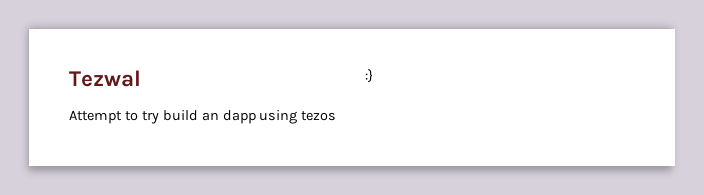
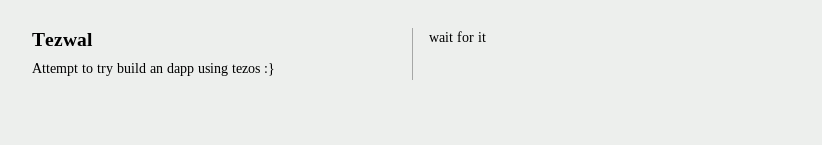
+ wait for it

